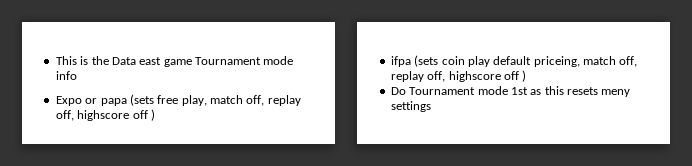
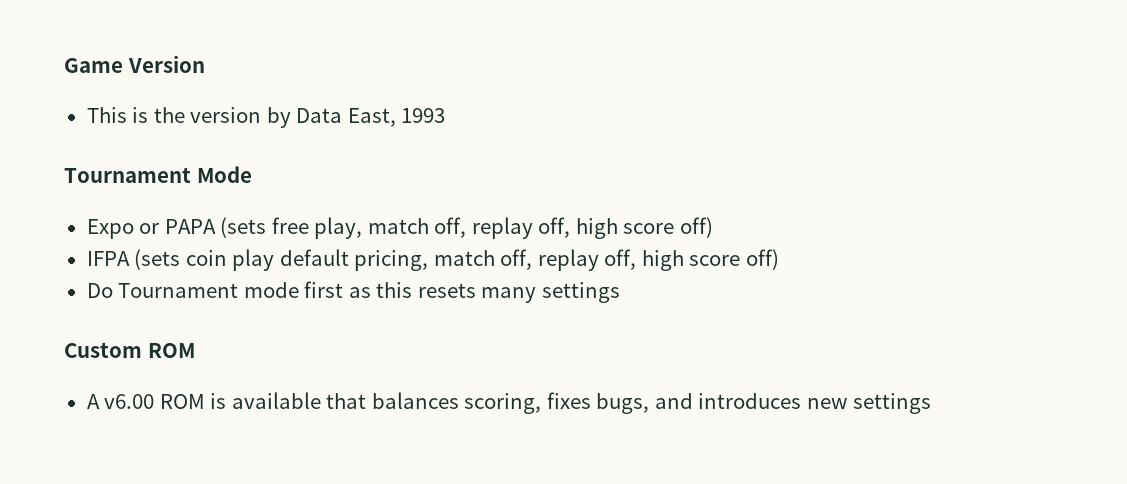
+ Game Version
- This is the Data east game Tournament mode info
+ This is the version by Data East, 1993
+ Tournament Mode
- Expo or papa (sets free play, match off, replay off, highscore off )
- ifpa (sets coin play default priceing, match off, replay off, highscore off )
+ Expo or PAPA (sets free play, match off, replay off, high score off)
+ IFPA (sets coin play default pricing, match off, replay off, high score off)
- Do Tournament mode 1st as this resets meny settings
+ Do Tournament mode first as this resets many settings
+ Custom ROM
+ A v6.00 ROM is available that balances scoring, fixes bugs, and introduces new settings

